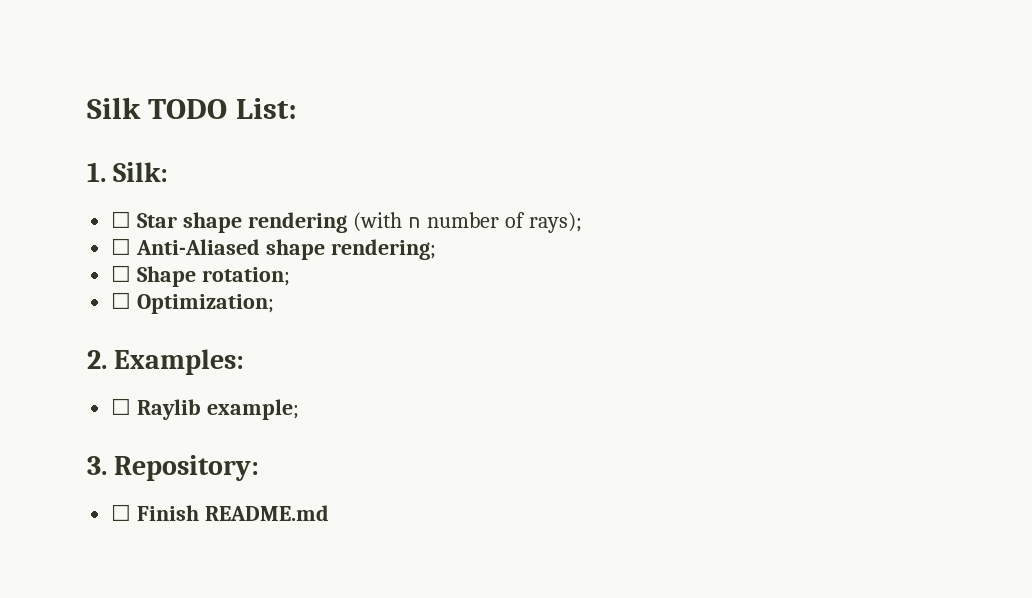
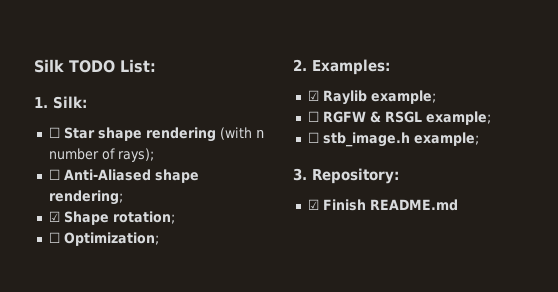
- ☐ Shape rotation;
+ ☑ Shape rotation;
- ☐ Raylib example;
+ ☑ Raylib example;
+ ☐ RGFW & RSGL example;
+ ☐ stb_image.h example;
- ☐ Finish README.md
+ ☑ Finish README.md

